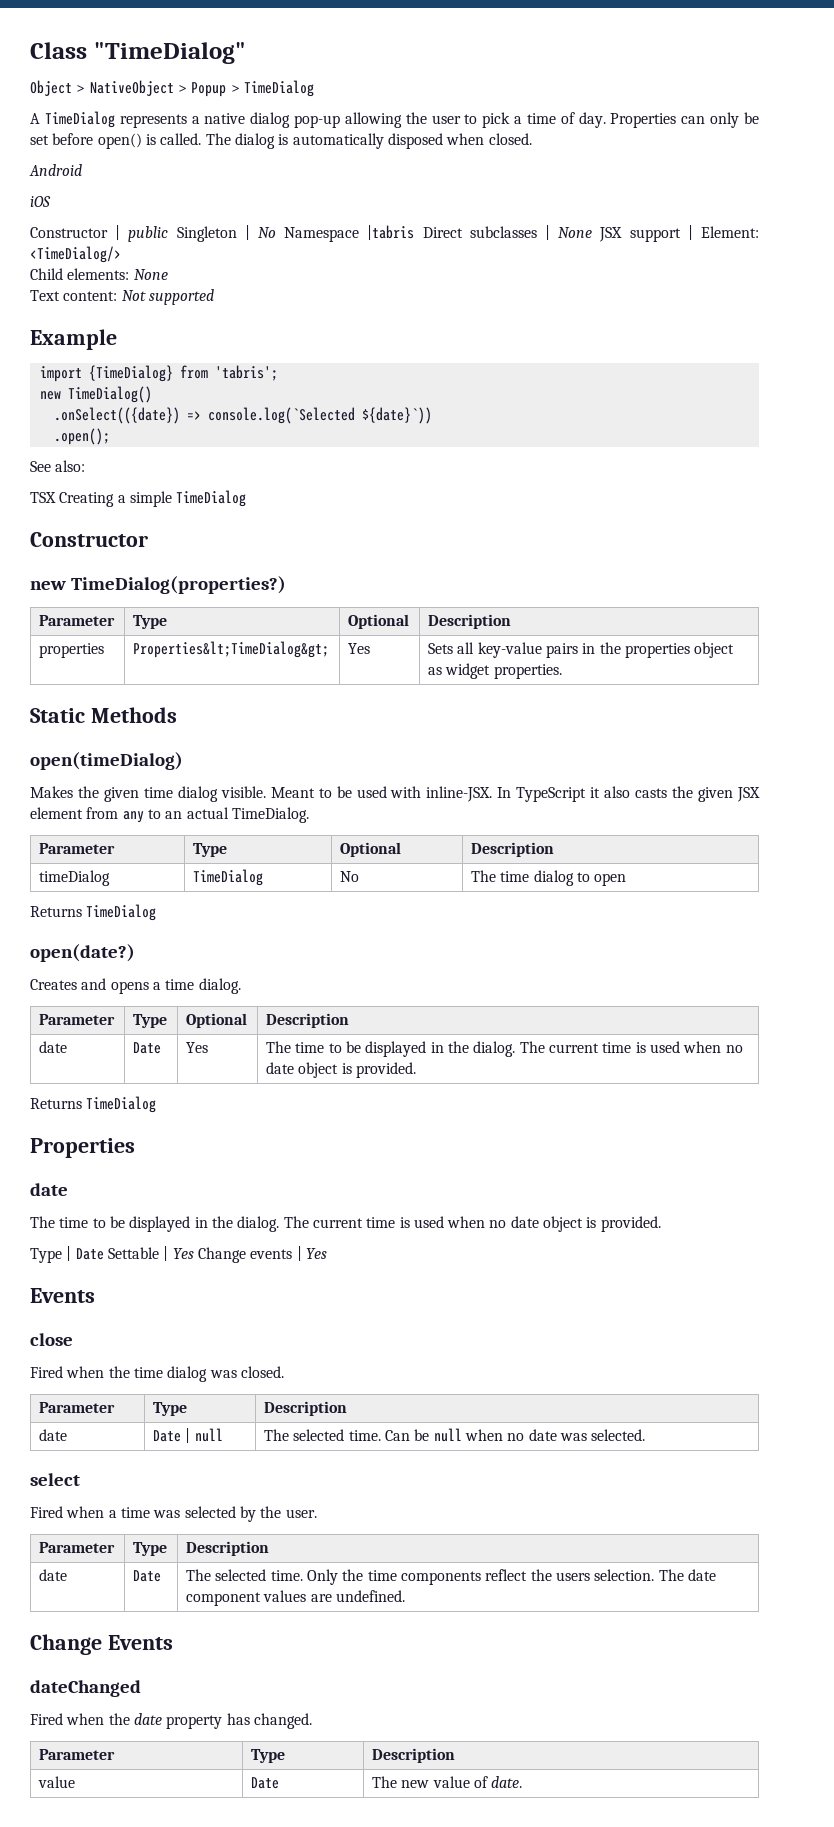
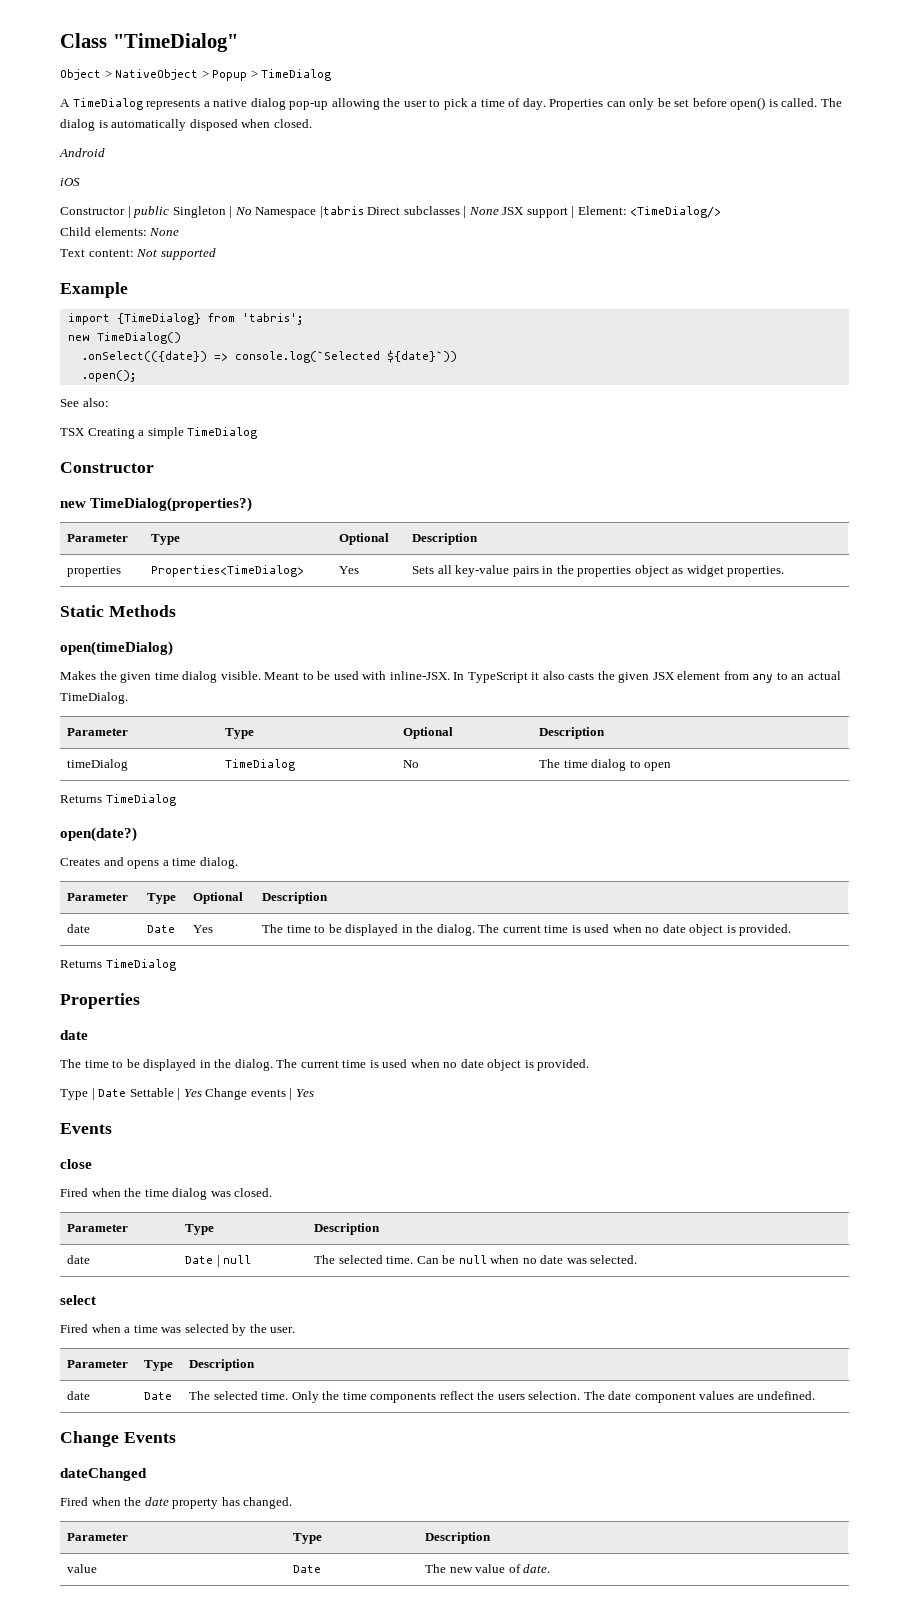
- properties | Properties&lt;TimeDialog&gt; | Yes | Sets all key-value pairs in the properties object as widget properties.
+ properties | Properties<TimeDialog> | Yes | Sets all key-value pairs in the properties object as widget properties.

